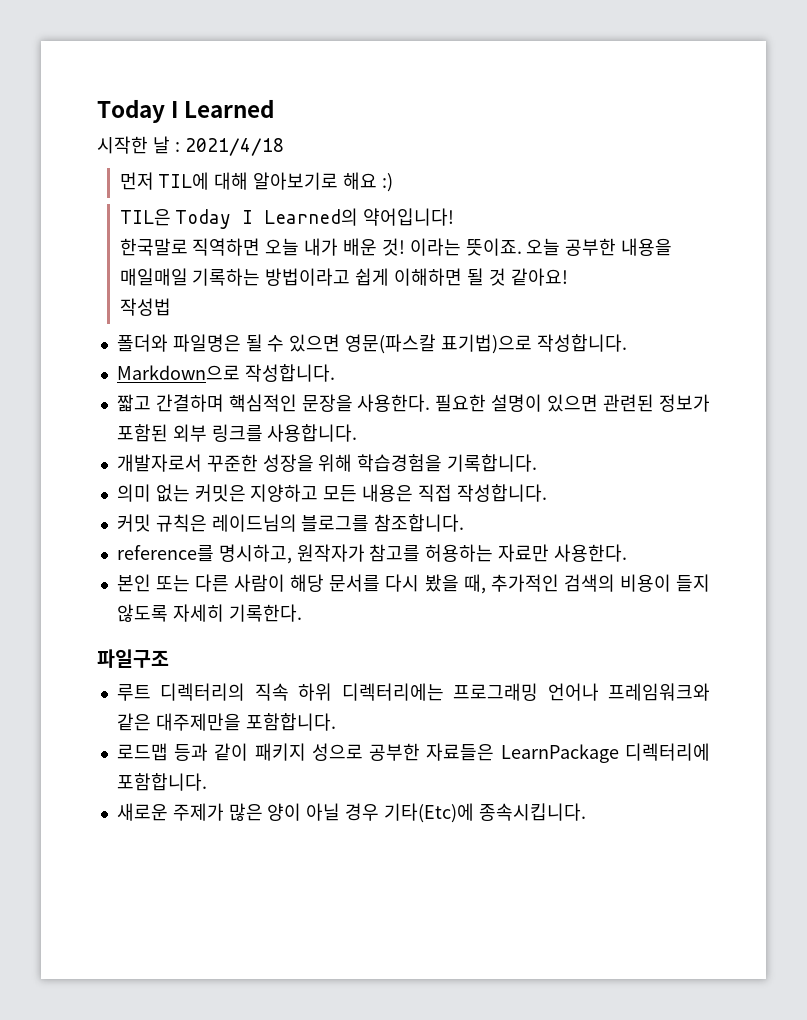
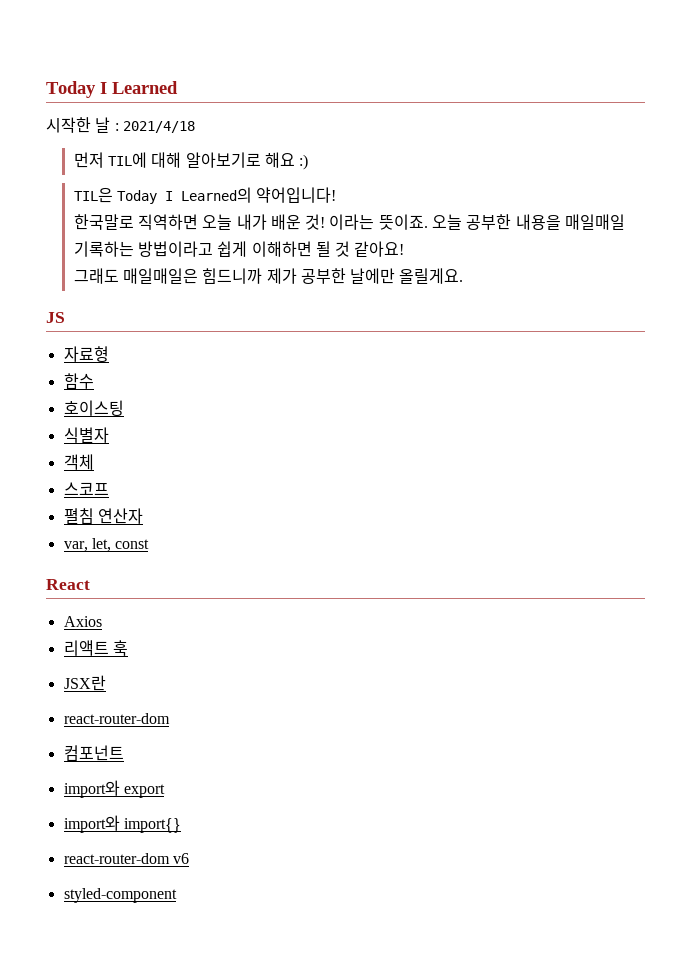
- 작성법
- 폴더와 파일명은 될 수 있으면 영문(파스칼 표기법)으로 작성합니다.
- Markdown으로 작성합니다.
- 짧고 간결하며 핵심적인 문장을 사용한다. 필요한 설명이 있으면 관련된 정보가 포함된 외부 링크를 사용합니다.
- 개발자로서 꾸준한 성장을 위해 학습경험을 기록합니다.
- 의미 없는 커밋은 지양하고 모든 내용은 직접 작성합니다.
- 커밋 규칙은 레이드님의 블로그를 참조합니다.
- reference를 명시하고, 원작자가 참고를 허용하는 자료만 사용한다.
- 본인 또는 다른 사람이 해당 문서를 다시 봤을 때, 추가적인 검색의 비용이 들지 않도록 자세히 기록한다.
- 파일구조
- 루트 디렉터리의 직속 하위 디렉터리에는 프로그래밍 언어나 프레임워크와 같은 대주제만을 포함합니다.
- 로드맵 등과 같이 패키지 성으로 공부한 자료들은 LearnPackage 디렉터리에 포함합니다.
- 새로운 주제가 많은 양이 아닐 경우 기타(Etc)에 종속시킵니다.
+ 그래도 매일매일은 힘드니까 제가 공부한 날에만 올릴게요.
+ JS
+ 자료형
+ 함수
+ 호이스팅
+ 식별자
+ 객체
+ 스코프
+ 펼침 연산자
+ var, let, const
+ React
+ Axios
+ 리액트 훅
+ JSX란
+ react-router-dom
+ 컴포넌트
+ import와 export
+ import와 import{}
+ react-router-dom v6
+ styled-component

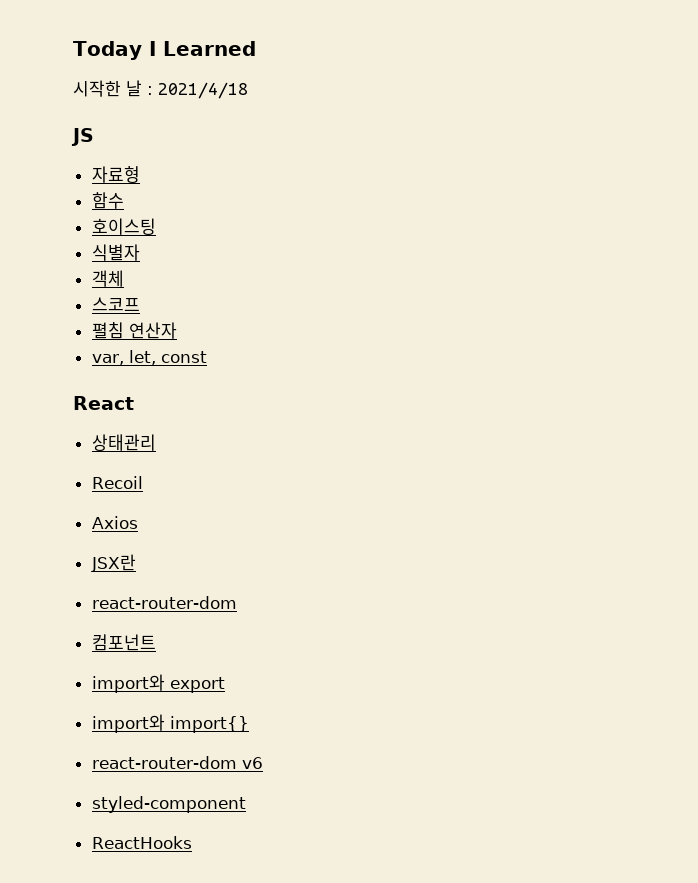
- 먼저 TIL에 대해 알아보기로 해요 :)
- TIL은 Today I Learned의 약어입니다!
- 한국말로 직역하면 오늘 내가 배운 것! 이라는 뜻이죠. 오늘 공부한 내용을 매일매일 기록하는 방법이라고 쉽게 이해하면 될 것 같아요!
- 그래도 매일매일은 힘드니까 제가 공부한 날에만 올릴게요.
+ 상태관리
+ Recoil
- 리액트 훅
+ ReactHooks

